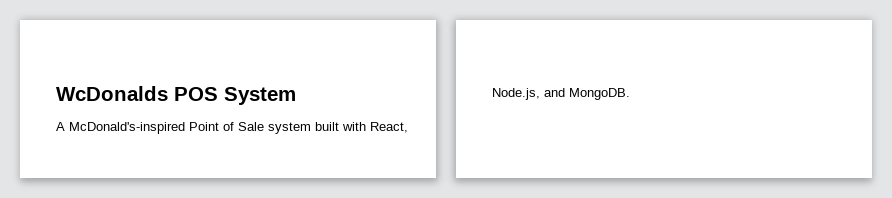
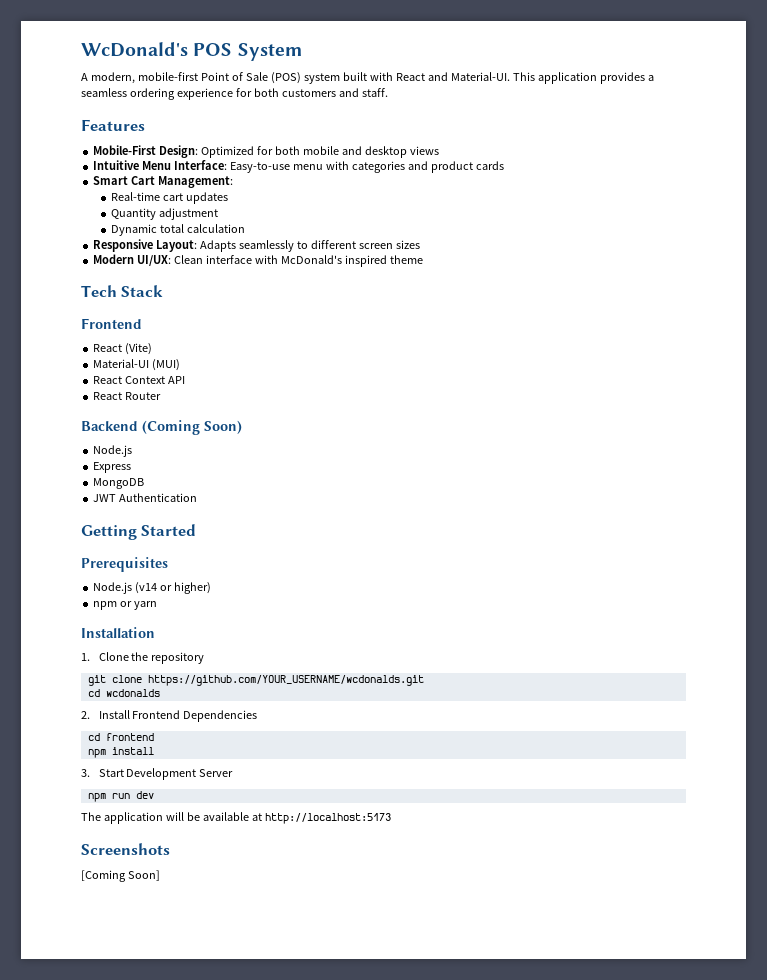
- WcDonalds POS System
+ WcDonald's POS System
- A McDonald's-inspired Point of Sale system built with React, Node.js, and MongoDB.
+ A modern, mobile-first Point of Sale (POS) system built with React and Material-UI. This application provides a seamless ordering experience for both customers and staff.
+ Features
+ Mobile-First Design: Optimized for both mobile and desktop views
+ Intuitive Menu Interface: Easy-to-use menu with categories and product cards
+ Smart Cart Management:
+ Real-time cart updates
+ Quantity adjustment
+ Dynamic total calculation
+ Responsive Layout: Adapts seamlessly to different screen sizes
+ Modern UI/UX: Clean interface with McDonald's inspired theme
+ Tech Stack
+ Frontend
+ React (Vite)
+ Material-UI (MUI)
+ React Context API
+ React Router
+ Backend (Coming Soon)
+ Node.js
+ Express
+ MongoDB
+ JWT Authentication
+ Getting Started
+ Prerequisites
+ Node.js (v14 or higher)
+ npm or yarn
+ Installation
+ 1. Clone the repository
+ git clone https://github.com/YOUR_USERNAME/wcdonalds.git
+ cd wcdonalds
+ 2. Install Frontend Dependencies
+ cd frontend
+ npm install
+ 3. Start Development Server
+ npm run dev
+ The application will be available at http://localhost:5173
+ Screenshots
+ [Coming Soon]

